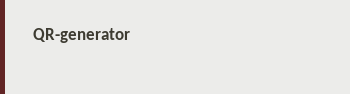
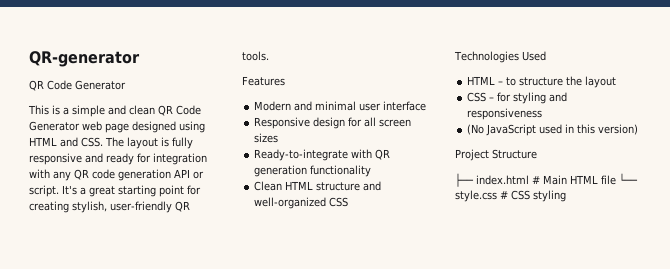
  QR-generator
+ QR Code Generator
+ This is a simple and clean QR Code Generator web page designed using HTML and CSS. The layout is fully responsive and ready for integration with any QR code generation API or script. It's a great starting point for creating stylish, user-friendly QR tools.
+ Features
+ Modern and minimal user interface
+ Responsive design for all screen sizes
+ Ready-to-integrate with QR generation functionality
+ Clean HTML structure and well-organized CSS
+ Technologies Used
+ HTML – to structure the layout
+ CSS – for styling and responsiveness
+ (No JavaScript used in this version)
+ Project Structure
+ ├── index.html # Main HTML file └── style.css # CSS styling

